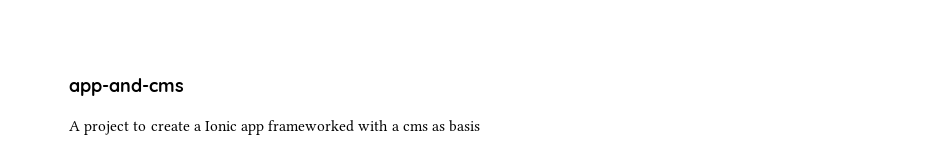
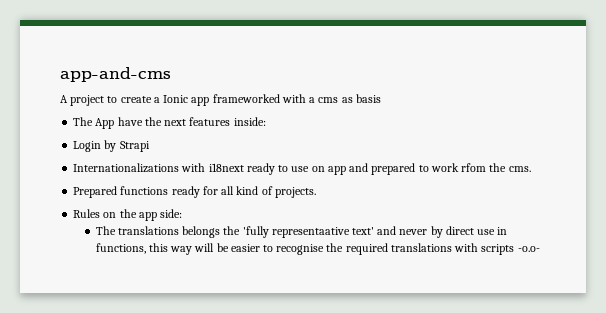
+ The App have the next features inside:
+ Login by Strapi
+ Internationalizations with i18next ready to use on app and prepared to work rfom the cms.
+ Prepared functions ready for all kind of projects.
+ Rules on the app side:
+ The translations belongs the 'fully representaative text' and never by direct use in functions, this way will be easier to recognise the required translations with scripts -o.o-

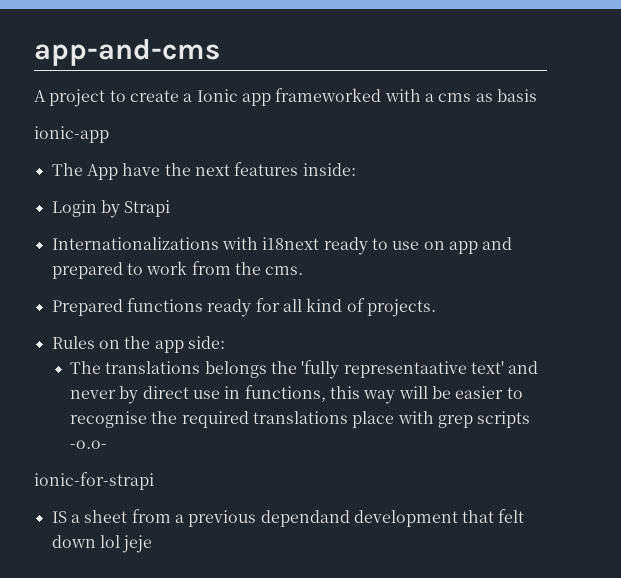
+ ionic-app
- Internationalizations with i18next ready to use on app and prepared to work rfom the cms.
+ Internationalizations with i18next ready to use on app and prepared to work from the cms.
- The translations belongs the 'fully representaative text' and never by direct use in functions, this way will be easier to recognise the required translations with scripts -o.o-
+ The translations belongs the 'fully representaative text' and never by direct use in functions, this way will be easier to recognise the required translations place with grep scripts -o.o-
+ ionic-for-strapi
+ IS a sheet from a previous dependand development that felt down lol jeje

